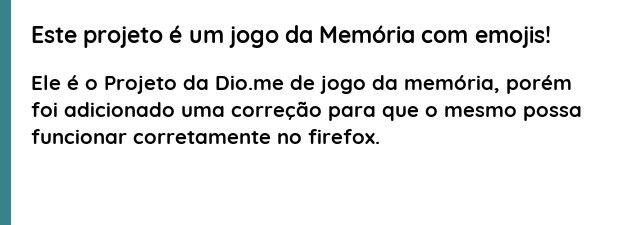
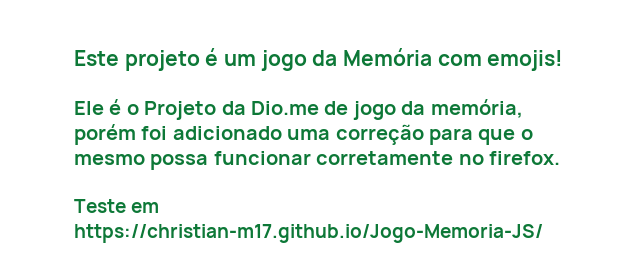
+ Teste em https://christian-m17.github.io/Jogo-Memoria-JS/

